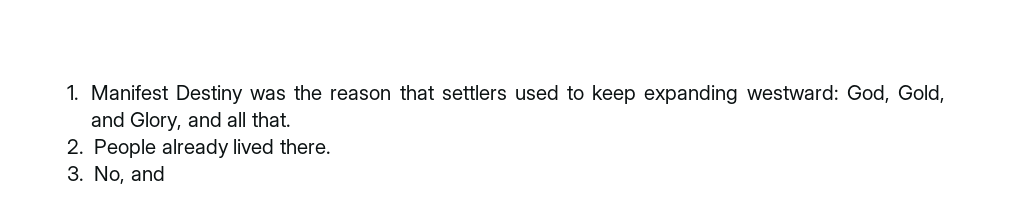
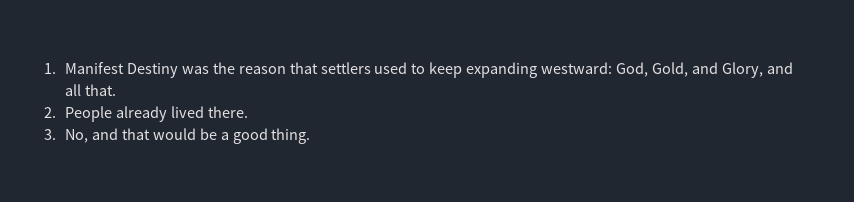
- 3. No, and
+ 3. No, and that would be a good thing.

